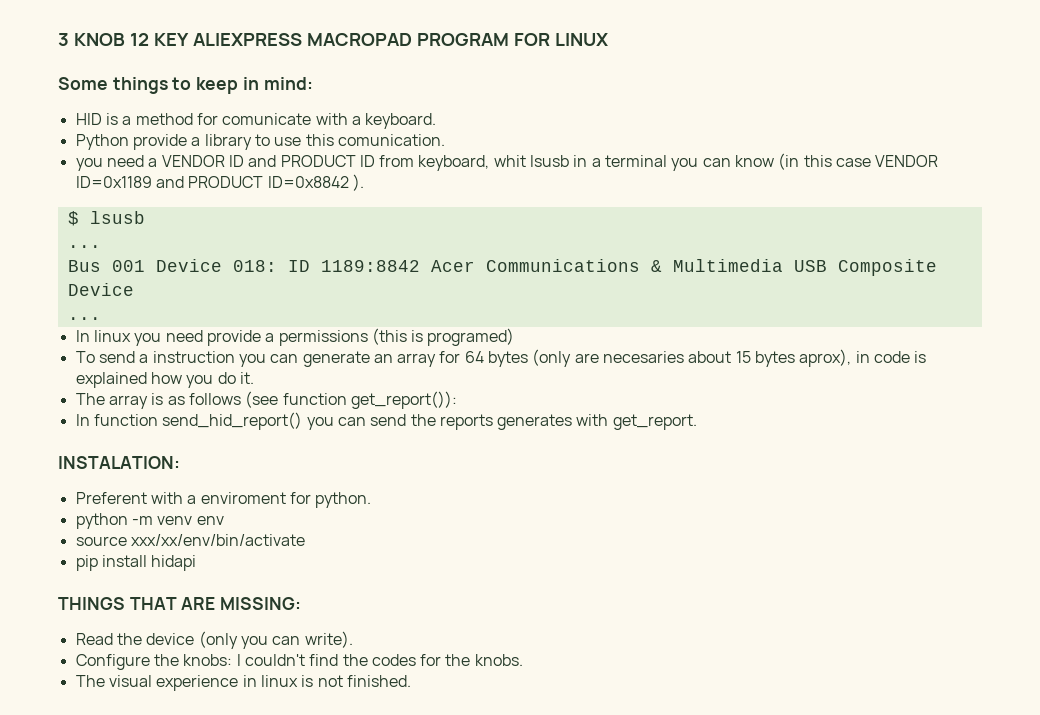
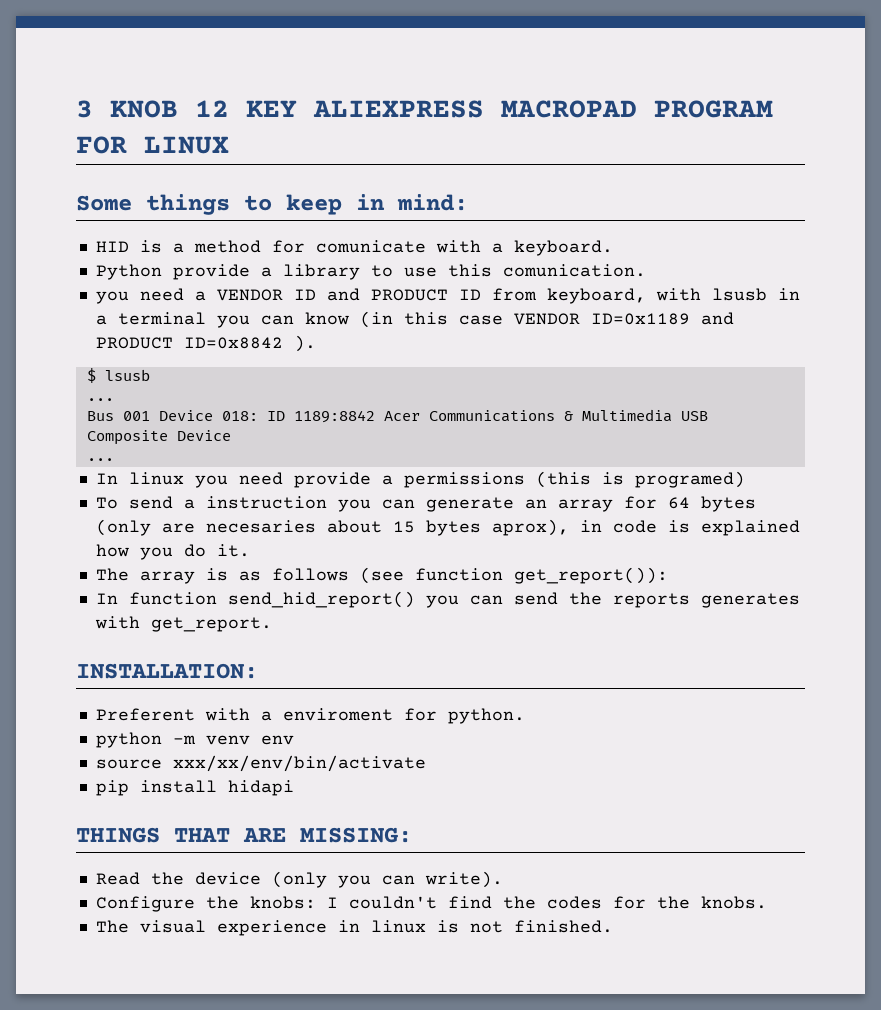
- you need a VENDOR ID and PRODUCT ID from keyboard, whit lsusb in a terminal you can know (in this case VENDOR ID=0x1189 and PRODUCT ID=0x8842 ).
+ you need a VENDOR ID and PRODUCT ID from keyboard, with lsusb in a terminal you can know (in this case VENDOR ID=0x1189 and PRODUCT ID=0x8842 ).
- INSTALATION:
+ INSTALLATION:

